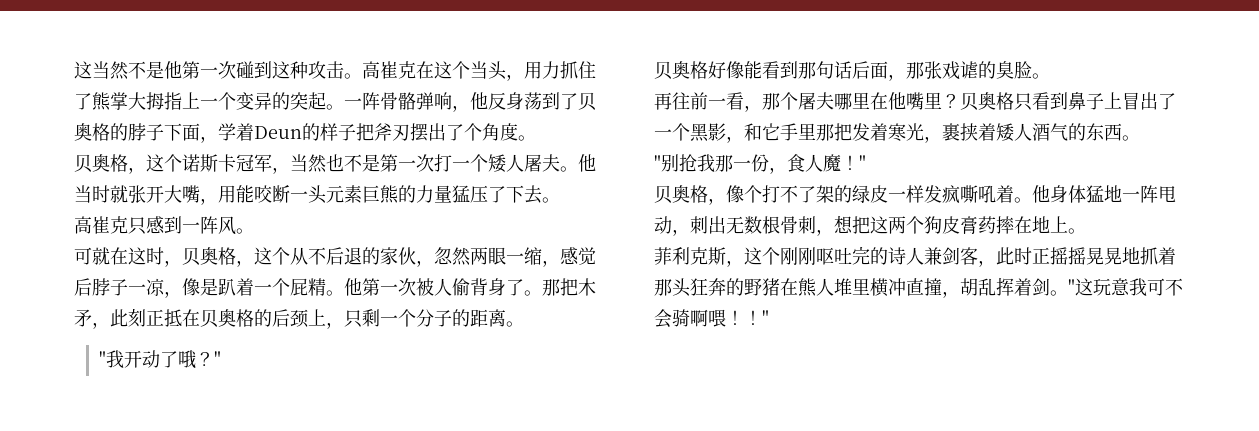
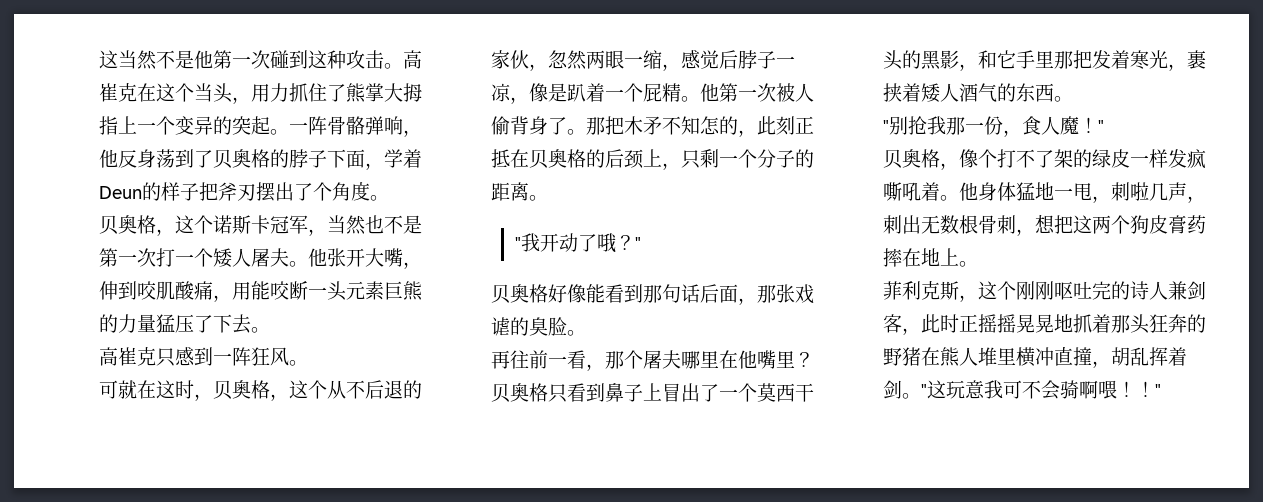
- 他当时就张开大嘴，用能咬断一头元素巨熊的力量猛压了下去。
+ 他张开大嘴，伸到咬肌酸痛，用能咬断一头元素巨熊的力量猛压了下去。
- 高崔克只感到一阵风。
+ 高崔克只感到一阵狂风。
- 那把木矛，此刻正抵在贝奥格的后颈上，只剩一个分子的距离。
+ 那把木矛不知怎的，此刻正抵在贝奥格的后颈上，只剩一个分子的距离。
- 贝奥格只看到鼻子上冒出了一个黑影，和它手里那把发着寒光，裹挟着矮人酒气的东西。
+ 贝奥格只看到鼻子上冒出了一个莫西干头的黑影，和它手里那把发着寒光，裹挟着矮人酒气的东西。
- 他身体猛地一阵甩动，刺出无数根骨刺，想把这两个狗皮膏药摔在地上。
+ 他身体猛地一甩，刺啦几声，刺出无数根骨刺，想把这两个狗皮膏药摔在地上。

